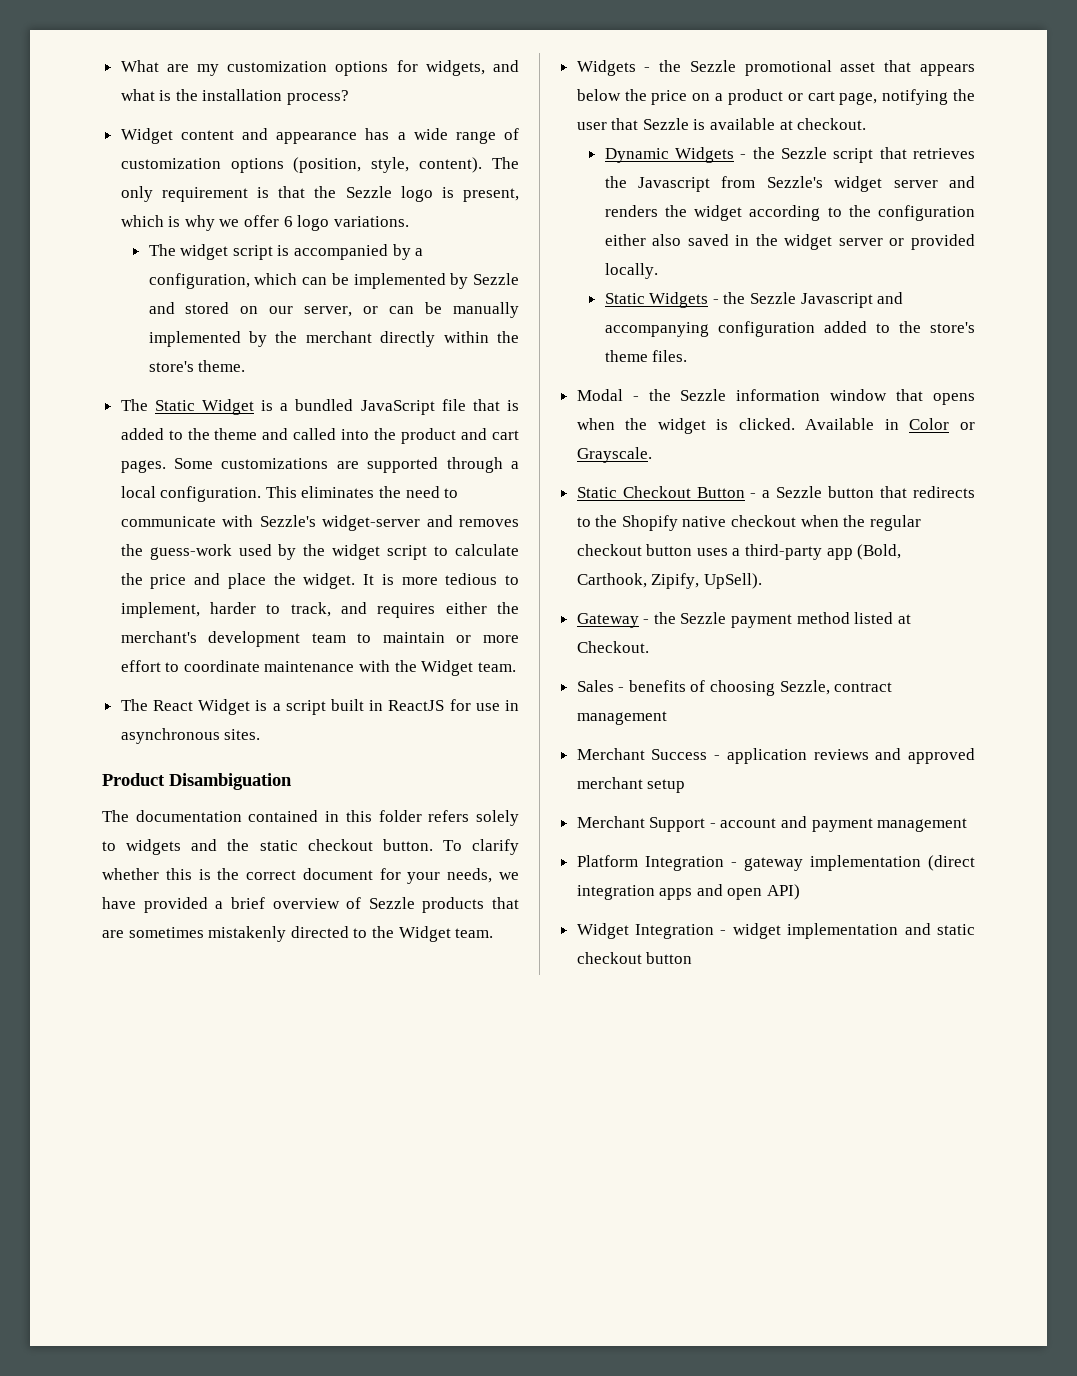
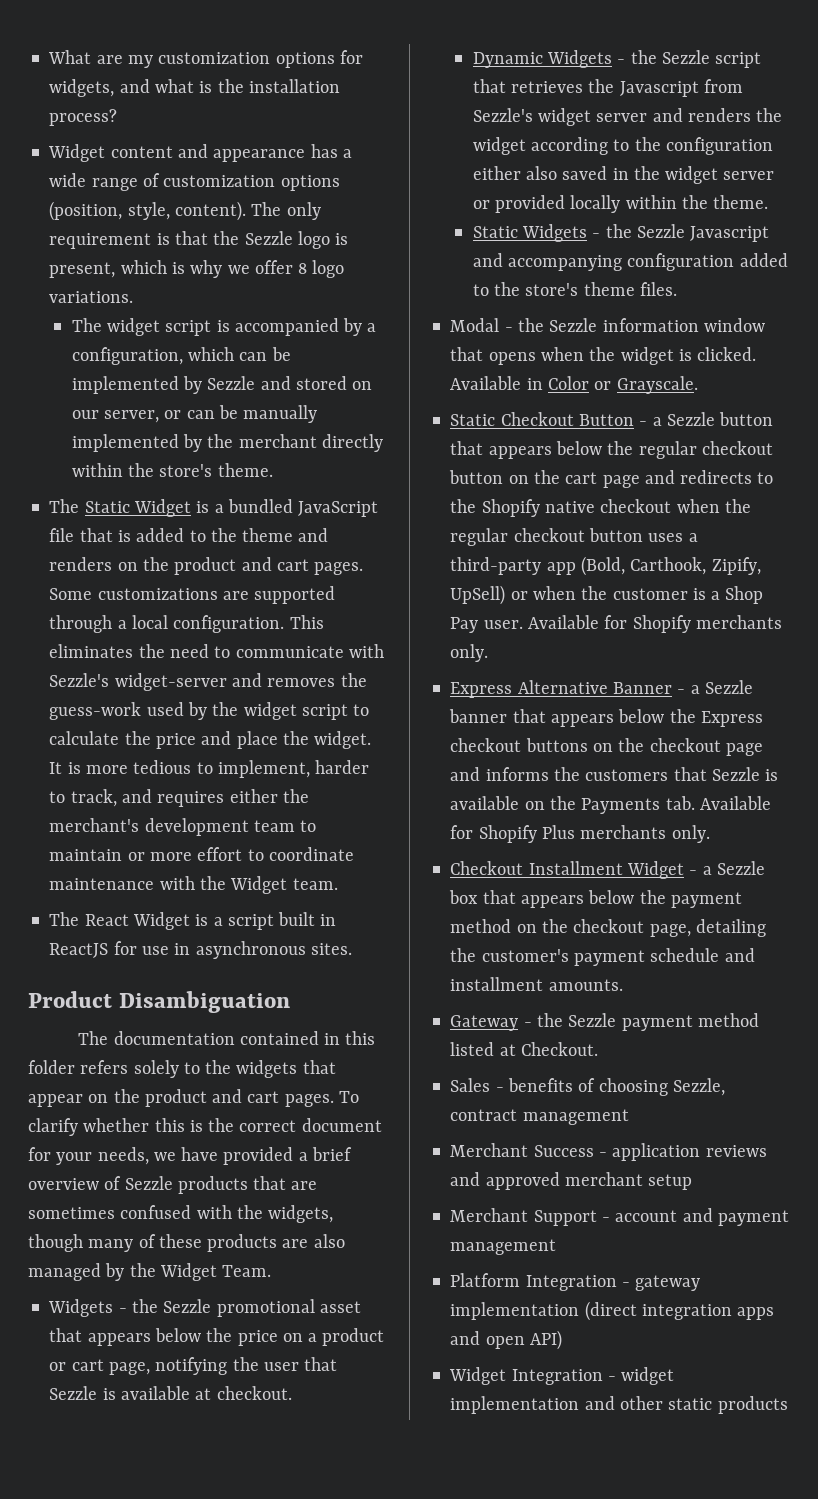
- The only requirement is that the Sezzle logo is present, which is why we offer 6 logo variations.
+ The only requirement is that the Sezzle logo is present, which is why we offer 8 logo variations.
- The Static Widget is a bundled JavaScript file that is added to the theme and called into the product and cart pages.
+ The Static Widget is a bundled JavaScript file that is added to the theme and renders on the product and cart pages.
- The documentation contained in this folder refers solely to widgets and the static checkout button.
+ The documentation contained in this folder refers solely to the widgets that appear on the product and cart pages.
- To clarify whether this is the correct document for your needs, we have provided a brief overview of Sezzle products that are sometimes mistakenly directed to the Widget team.
+ To clarify whether this is the correct document for your needs, we have provided a brief overview of Sezzle products that are sometimes confused with the widgets, though many of these products are also managed by the Widget Team.
- Dynamic Widgets - the Sezzle script that retrieves the Javascript from Sezzle's widget server and renders the widget according to the configuration either also saved in the widget server or provided locally.
+ Dynamic Widgets - the Sezzle script that retrieves the Javascript from Sezzle's widget server and renders the widget according to the configuration either also saved in the widget server or provided locally within the theme.
- Static Checkout Button - a Sezzle button that redirects to the Shopify native checkout when the regular checkout button uses a third-party app (Bold, Carthook, Zipify, UpSell).
+ Static Checkout Button - a Sezzle button that appears below the regular checkout button on the cart page and redirects to the Shopify native checkout when the regular checkout button uses a third-party app (Bold, Carthook, Zipify, UpSell) or when the customer is a Shop Pay user. Available for Shopify merchants only.
+ Express Alternative Banner - a Sezzle banner that appears below the Express checkout buttons on the checkout page and informs the customers that Sezzle is available on the Payments tab. Available for Shopify Plus merchants only.
+ Checkout Installment Widget - a Sezzle box that appears below the payment method on the checkout page, detailing the customer's payment schedule and installment amounts.
- Widget Integration - widget implementation and static checkout button
+ Widget Integration - widget implementation and other static products

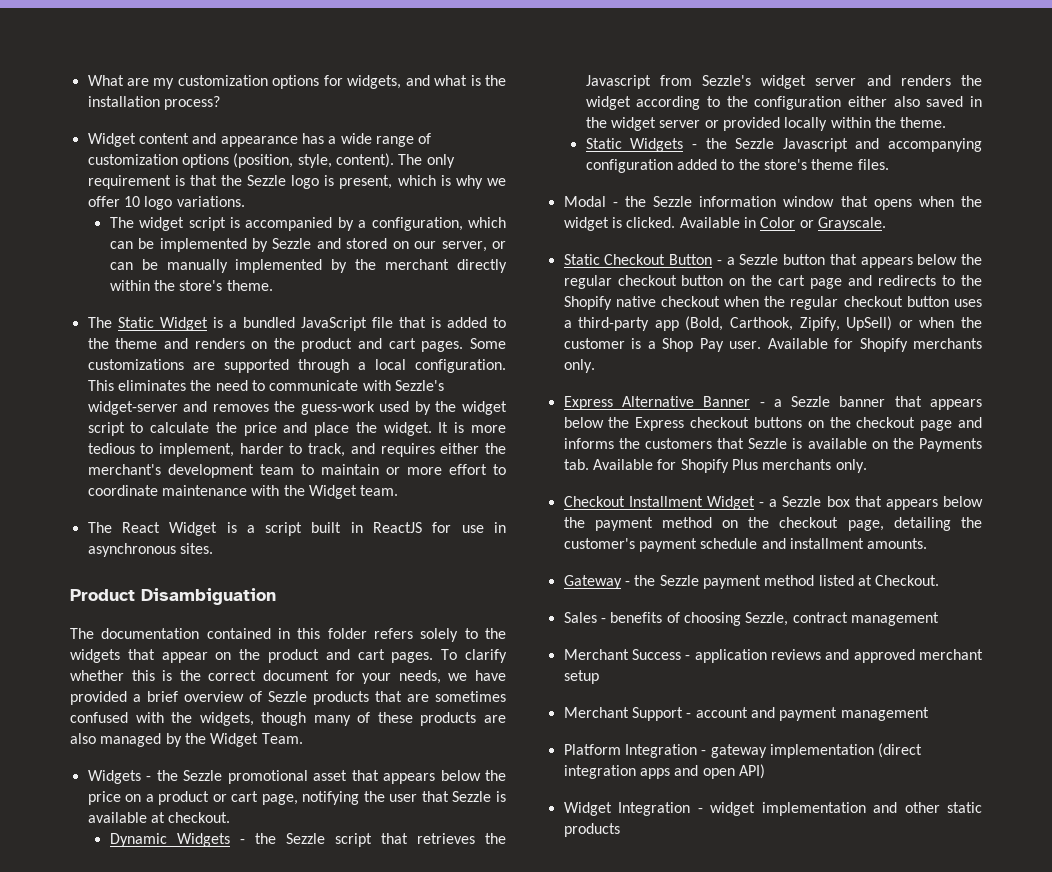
- The only requirement is that the Sezzle logo is present, which is why we offer 8 logo variations.
+ The only requirement is that the Sezzle logo is present, which is why we offer 10 logo variations.

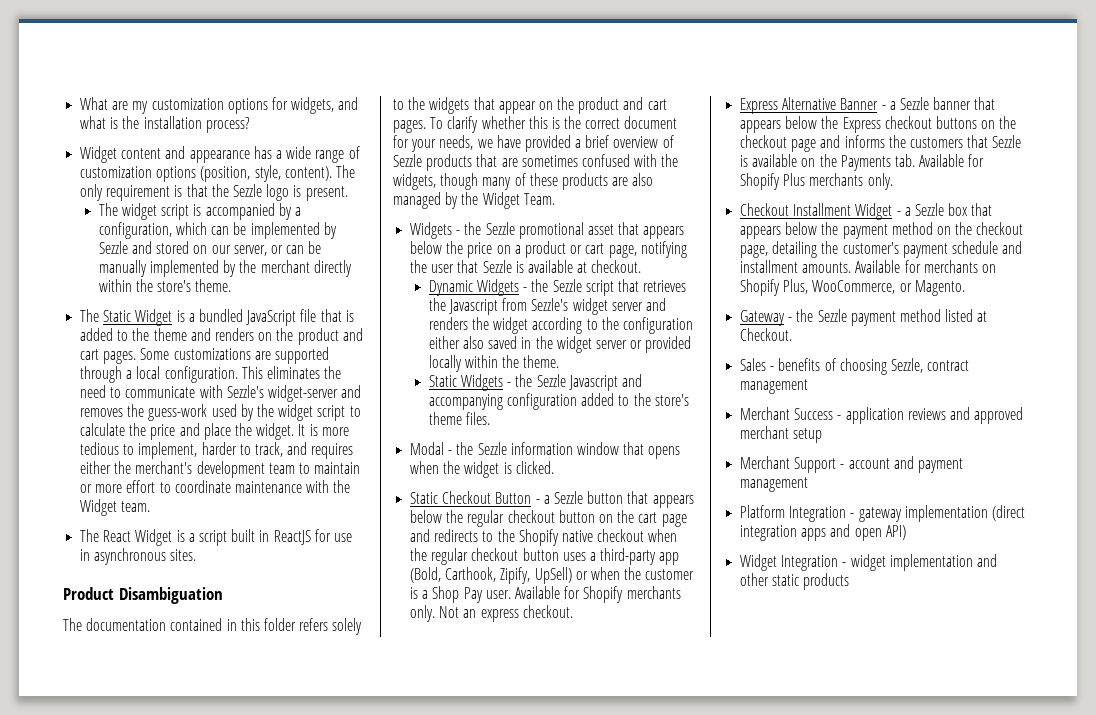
- The only requirement is that the Sezzle logo is present, which is why we offer 10 logo variations.
+ The only requirement is that the Sezzle logo is present.
- Available in Color or Grayscale.
+ Not an express checkout.
+ Available for merchants on Shopify Plus, WooCommerce, or Magento.

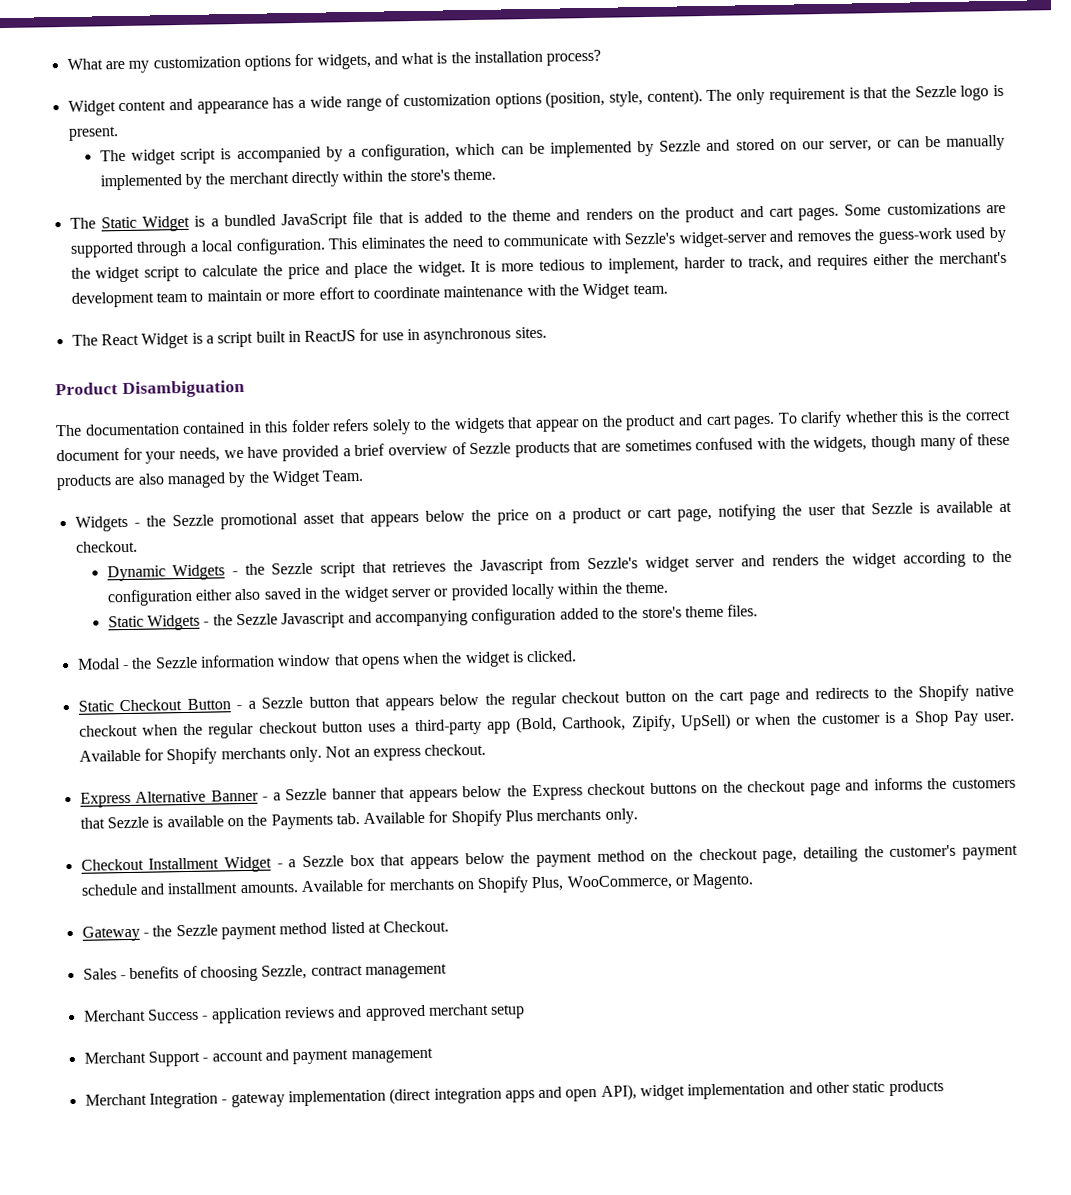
- Platform Integration - gateway implementation (direct integration apps and open API)
- Widget Integration - widget implementation and other static products
+ Merchant Integration - gateway implementation (direct integration apps and open API), widget implementation and other static products

